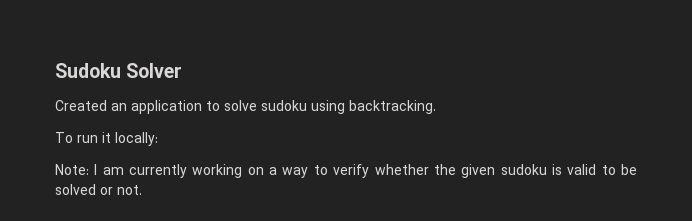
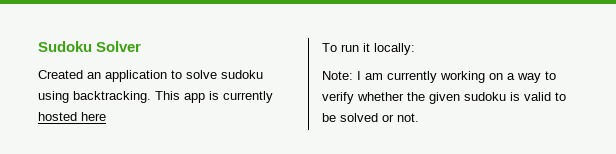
+ This app is currently hosted here

